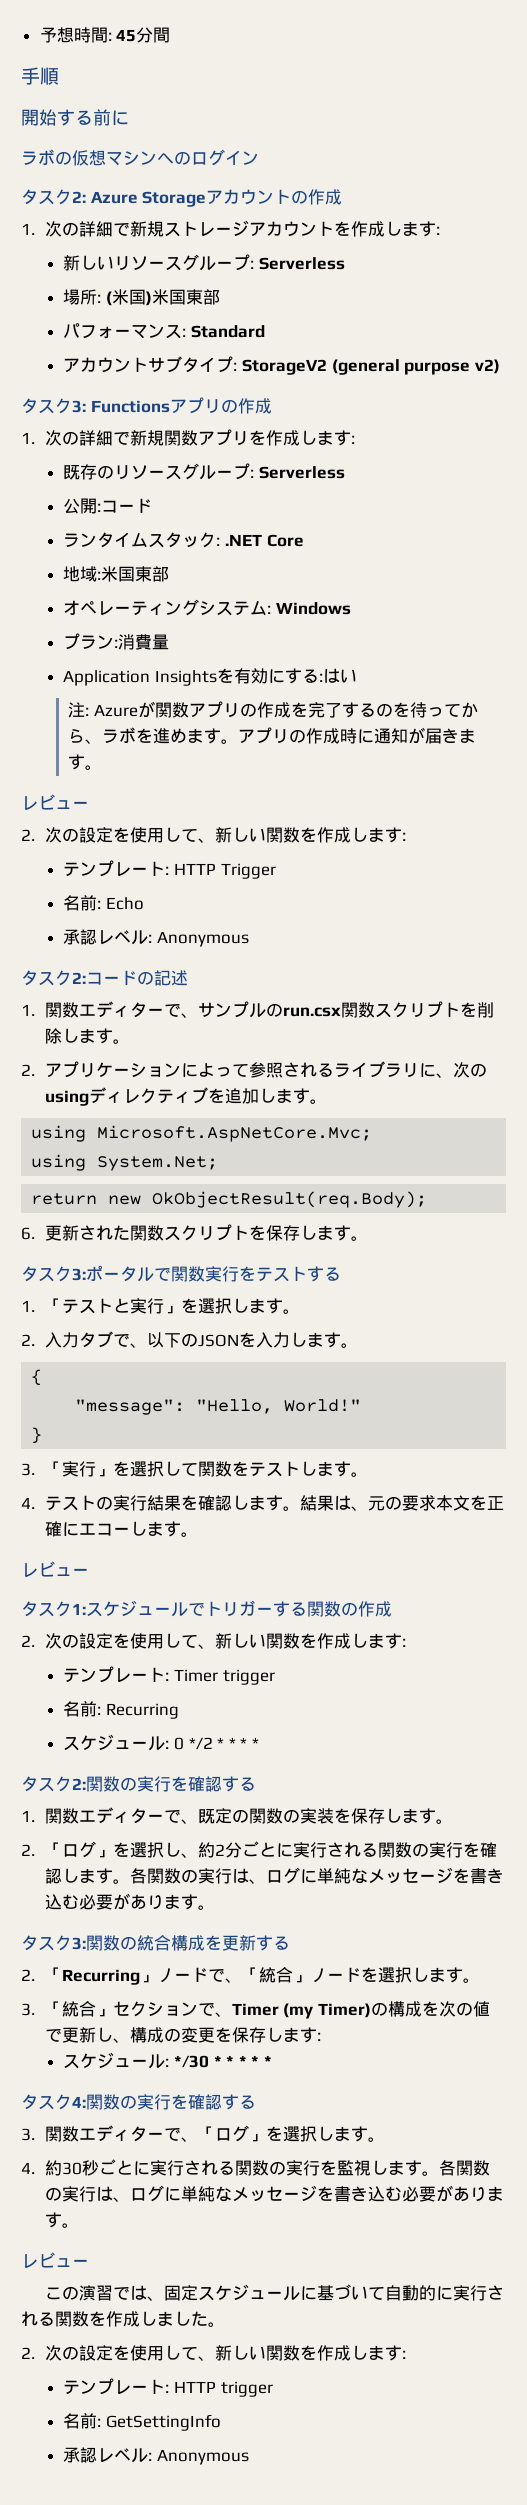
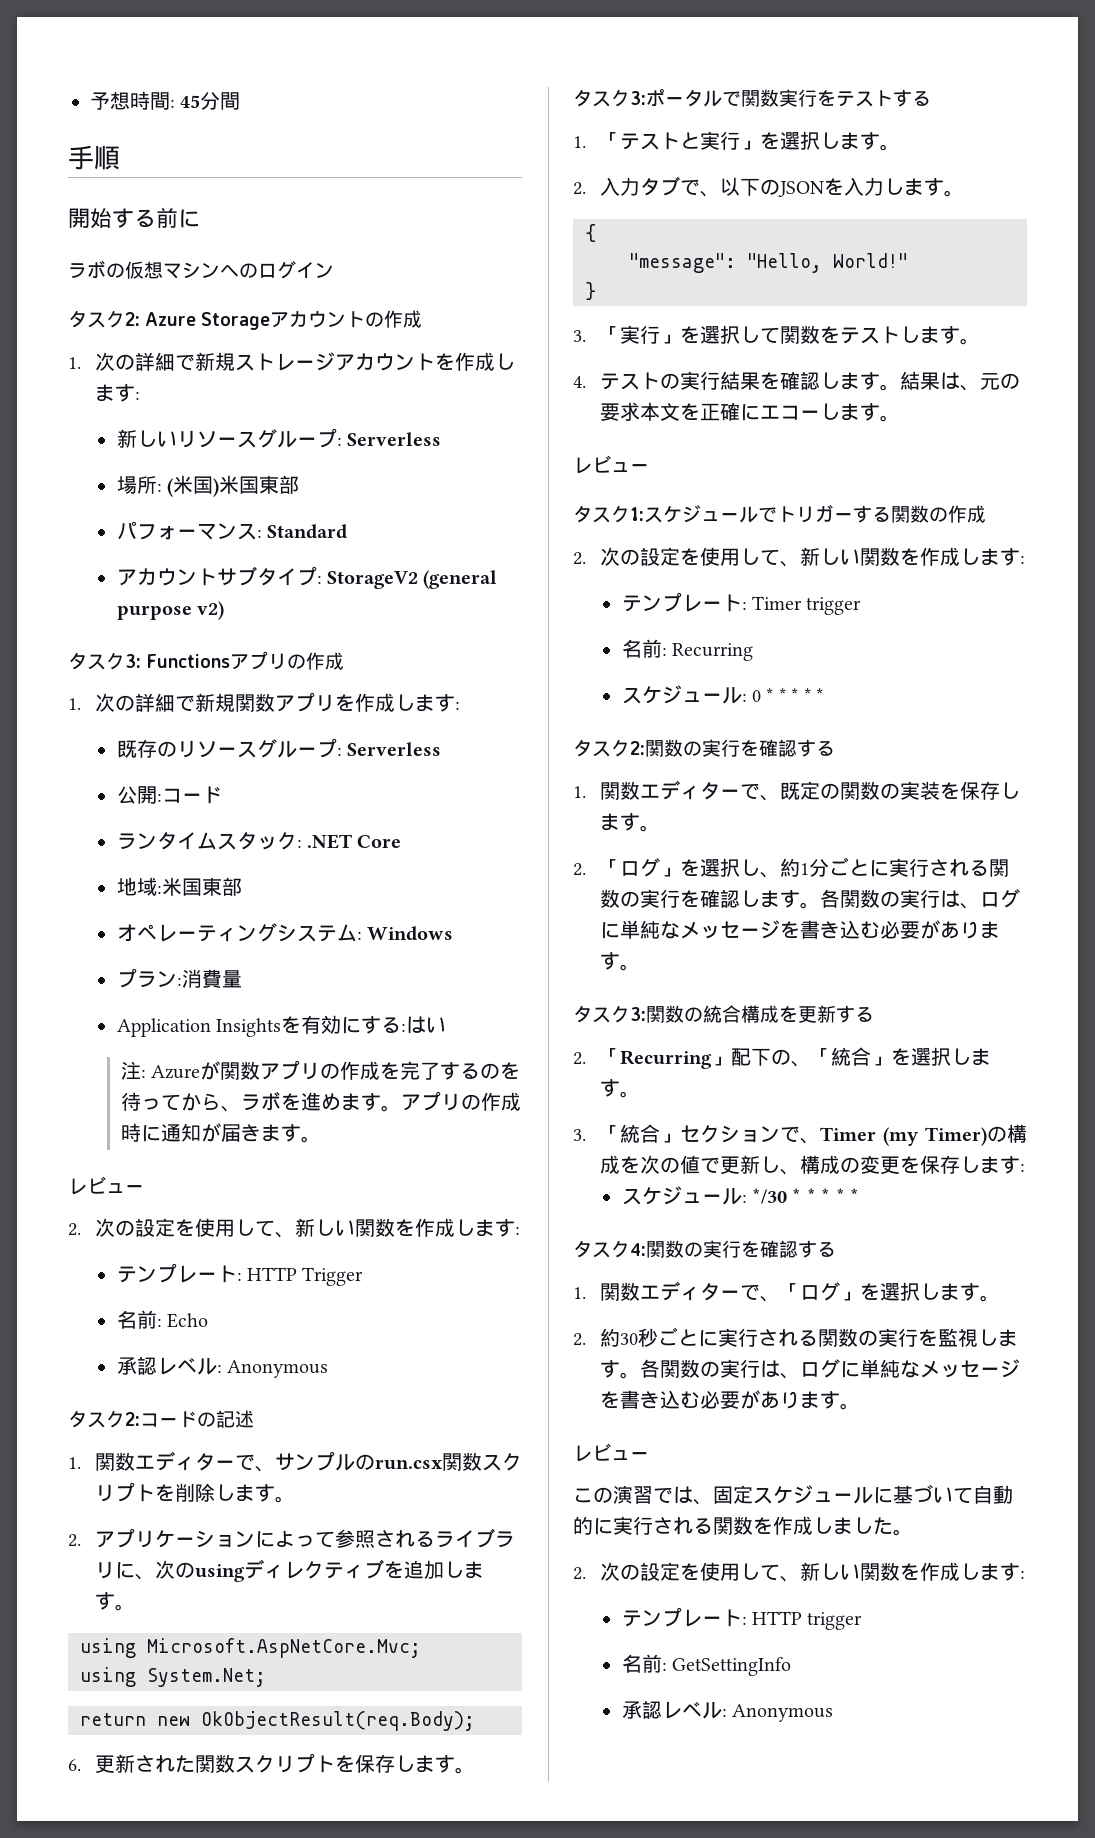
- スケジュール: 0 */2 * * * *
+ スケジュール: 0 * * * * *
- 2.「ログ」を選択し、約2分ごとに実行される関数の実行を確認します。
+ 2.「ログ」を選択し、約1分ごとに実行される関数の実行を確認します。
- 2.「Recurring」ノードで、「統合」ノードを選択します。
+ 2.「Recurring」配下の、「統合」を選択します。
- 3.関数エディターで、「ログ」を選択します。
+ 1.関数エディターで、「ログ」を選択します。
- 4.約30秒ごとに実行される関数の実行を監視します。
+ 2.約30秒ごとに実行される関数の実行を監視します。

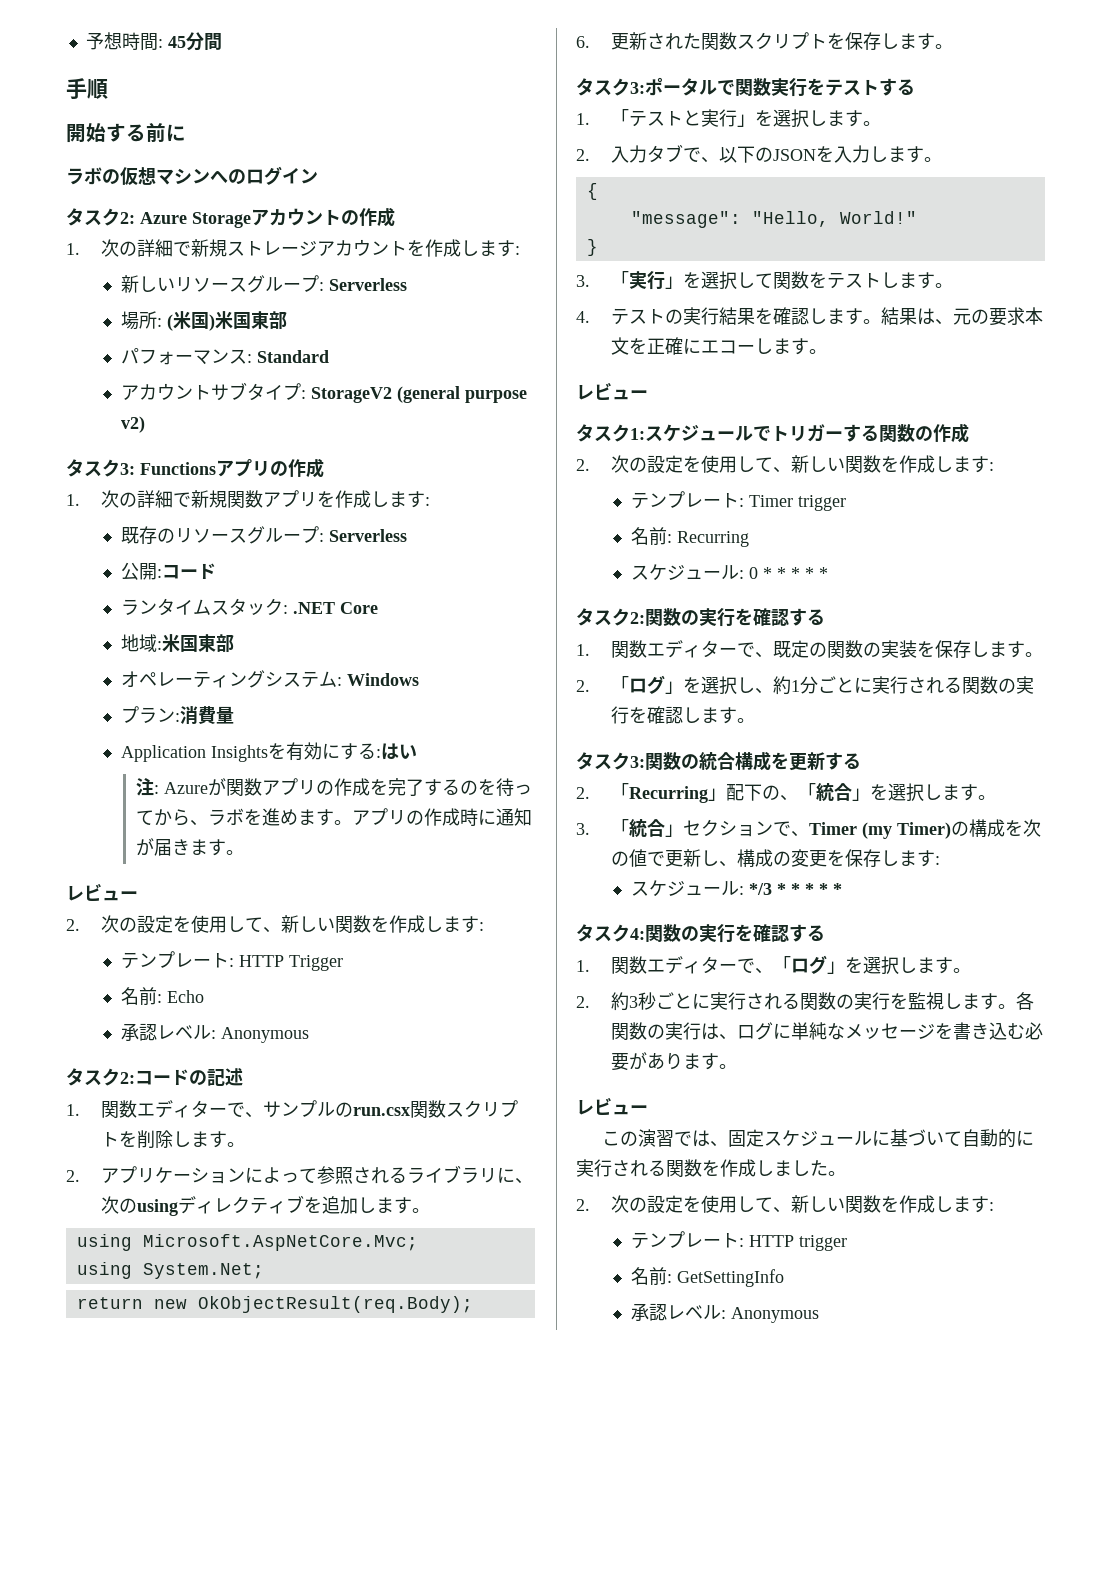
- 2.「ログ」を選択し、約1分ごとに実行される関数の実行を確認します。各関数の実行は、ログに単純なメッセージを書き込む必要があります。
+ 2.「ログ」を選択し、約1分ごとに実行される関数の実行を確認します。
- スケジュール: */30 * * * * *
+ スケジュール: */3 * * * * *
- 2.約30秒ごとに実行される関数の実行を監視します。
+ 2.約3秒ごとに実行される関数の実行を監視します。

